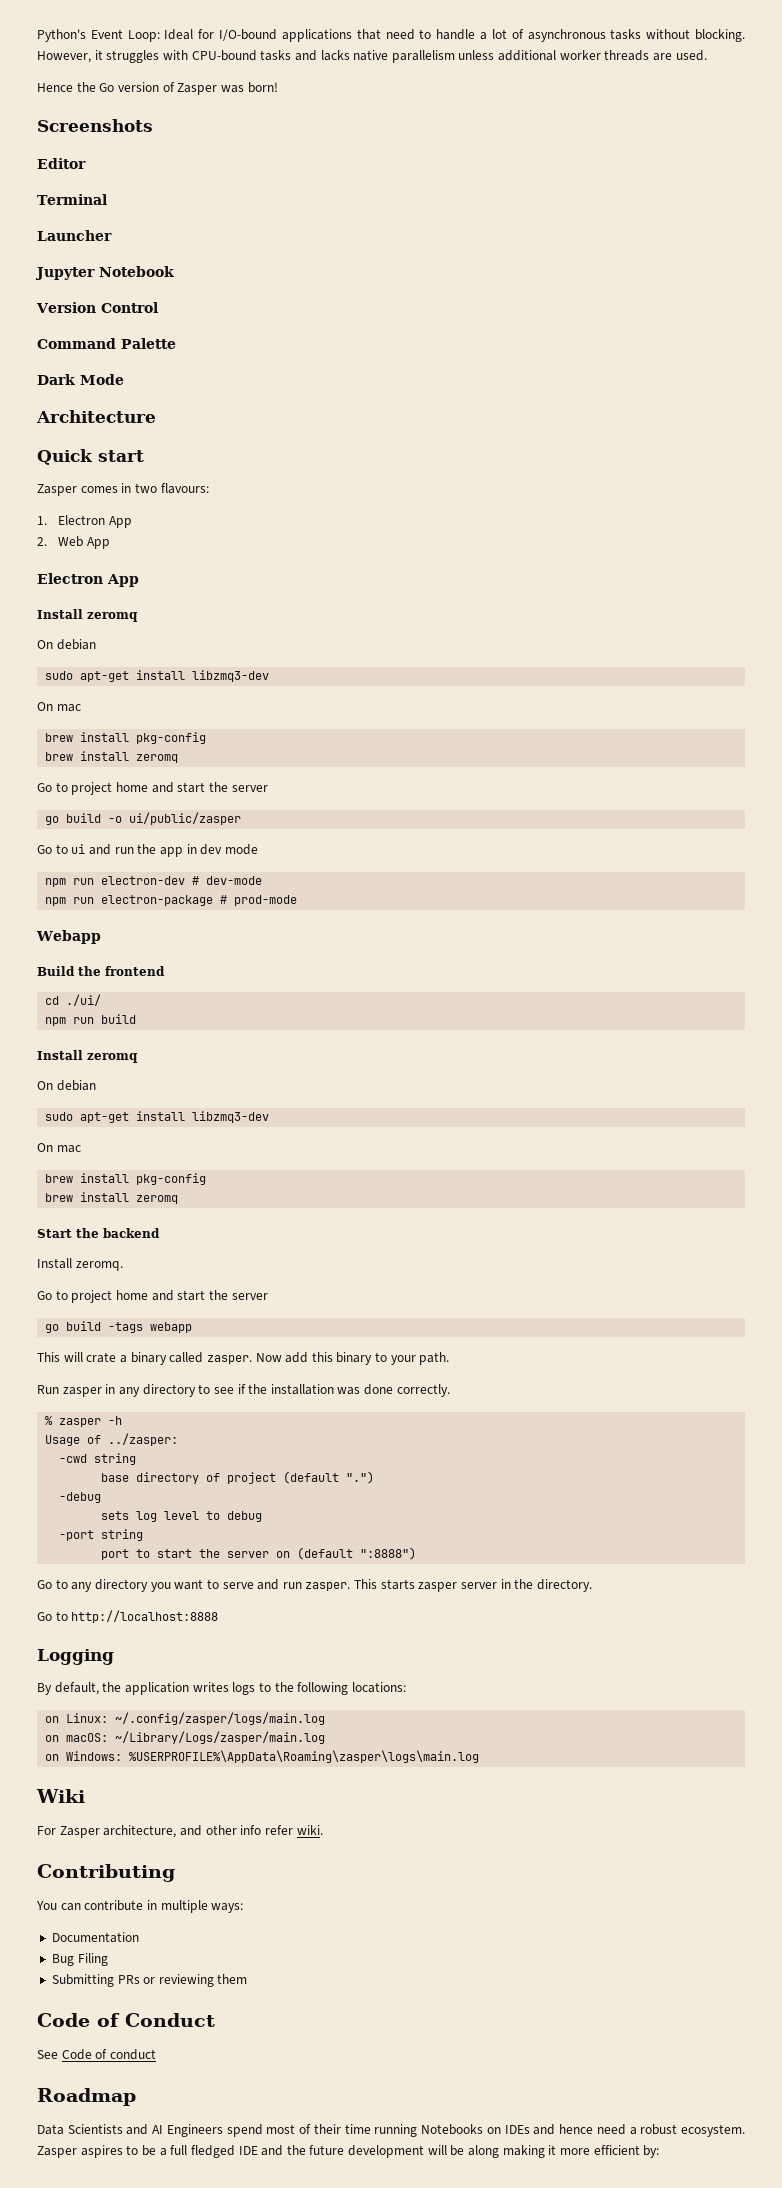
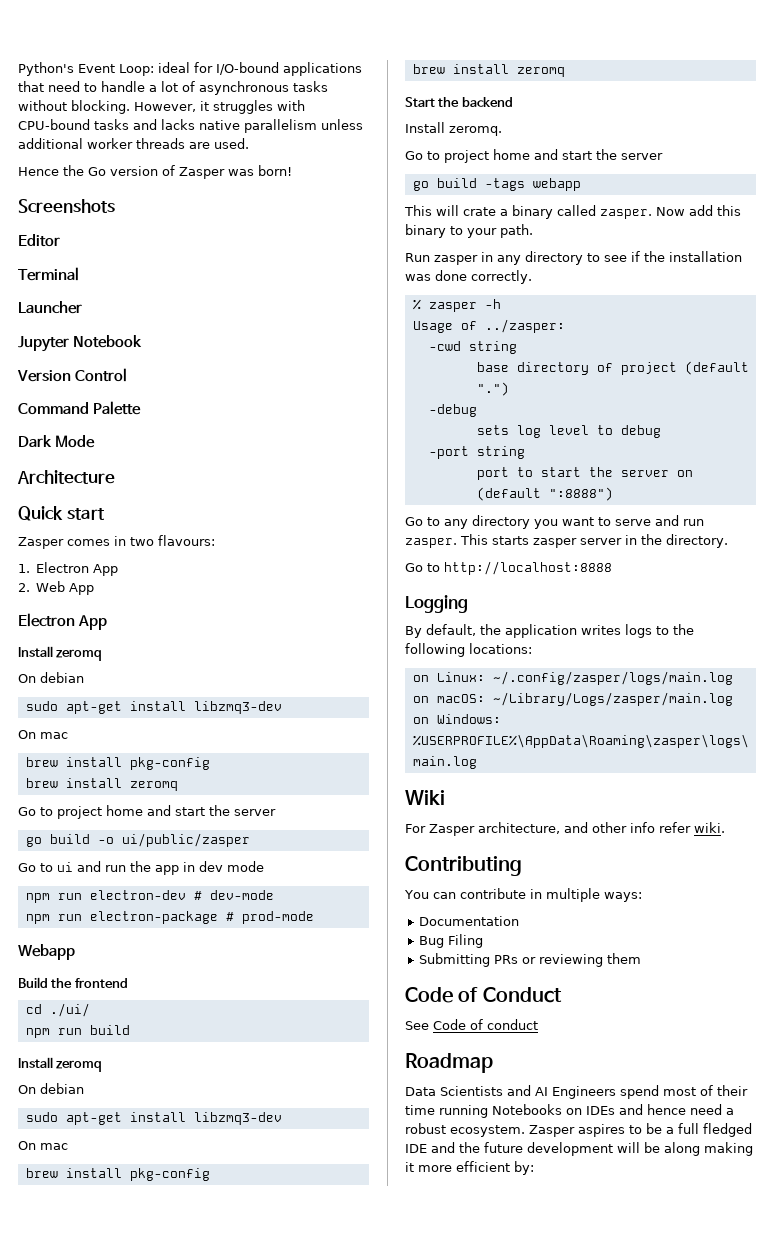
- Python's Event Loop: Ideal for I/O-bound applications that need to handle a lot of asynchronous tasks without blocking.
+ Python's Event Loop: ideal for I/O-bound applications that need to handle a lot of asynchronous tasks without blocking.

